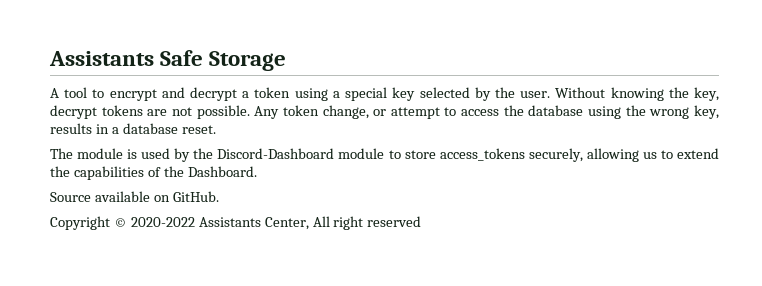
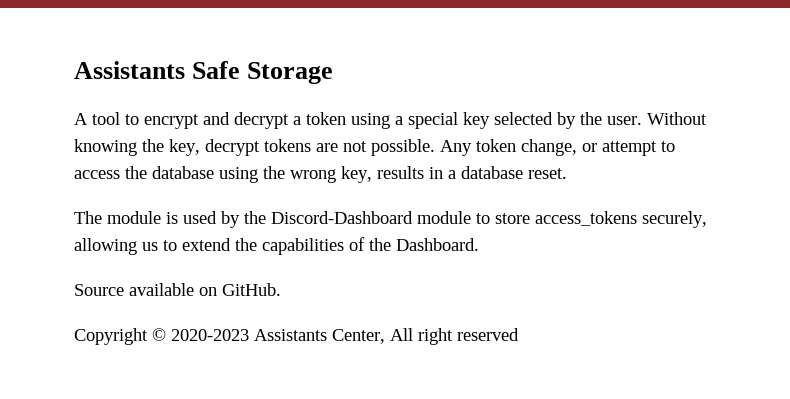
- Copyright © 2020-2022 Assistants Center, All right reserved
+ Copyright © 2020-2023 Assistants Center, All right reserved

